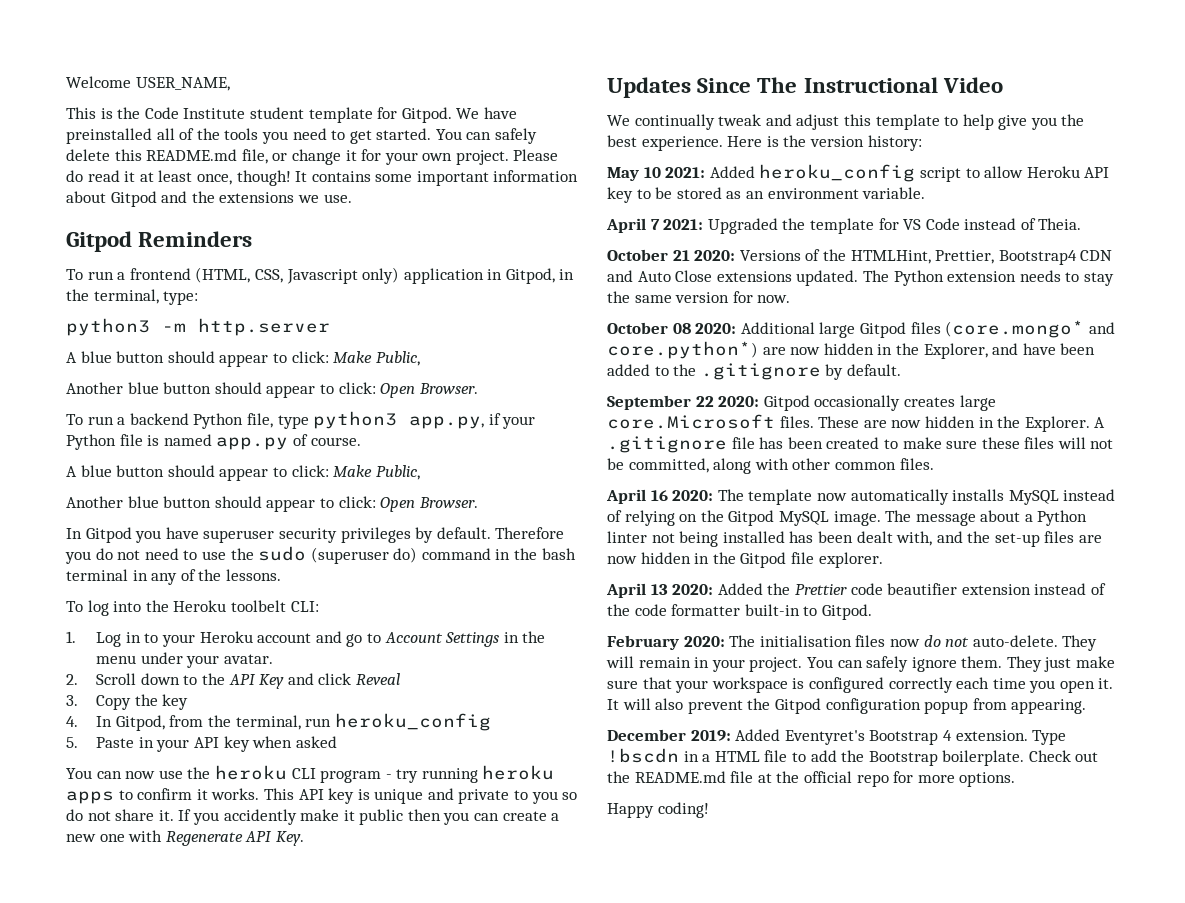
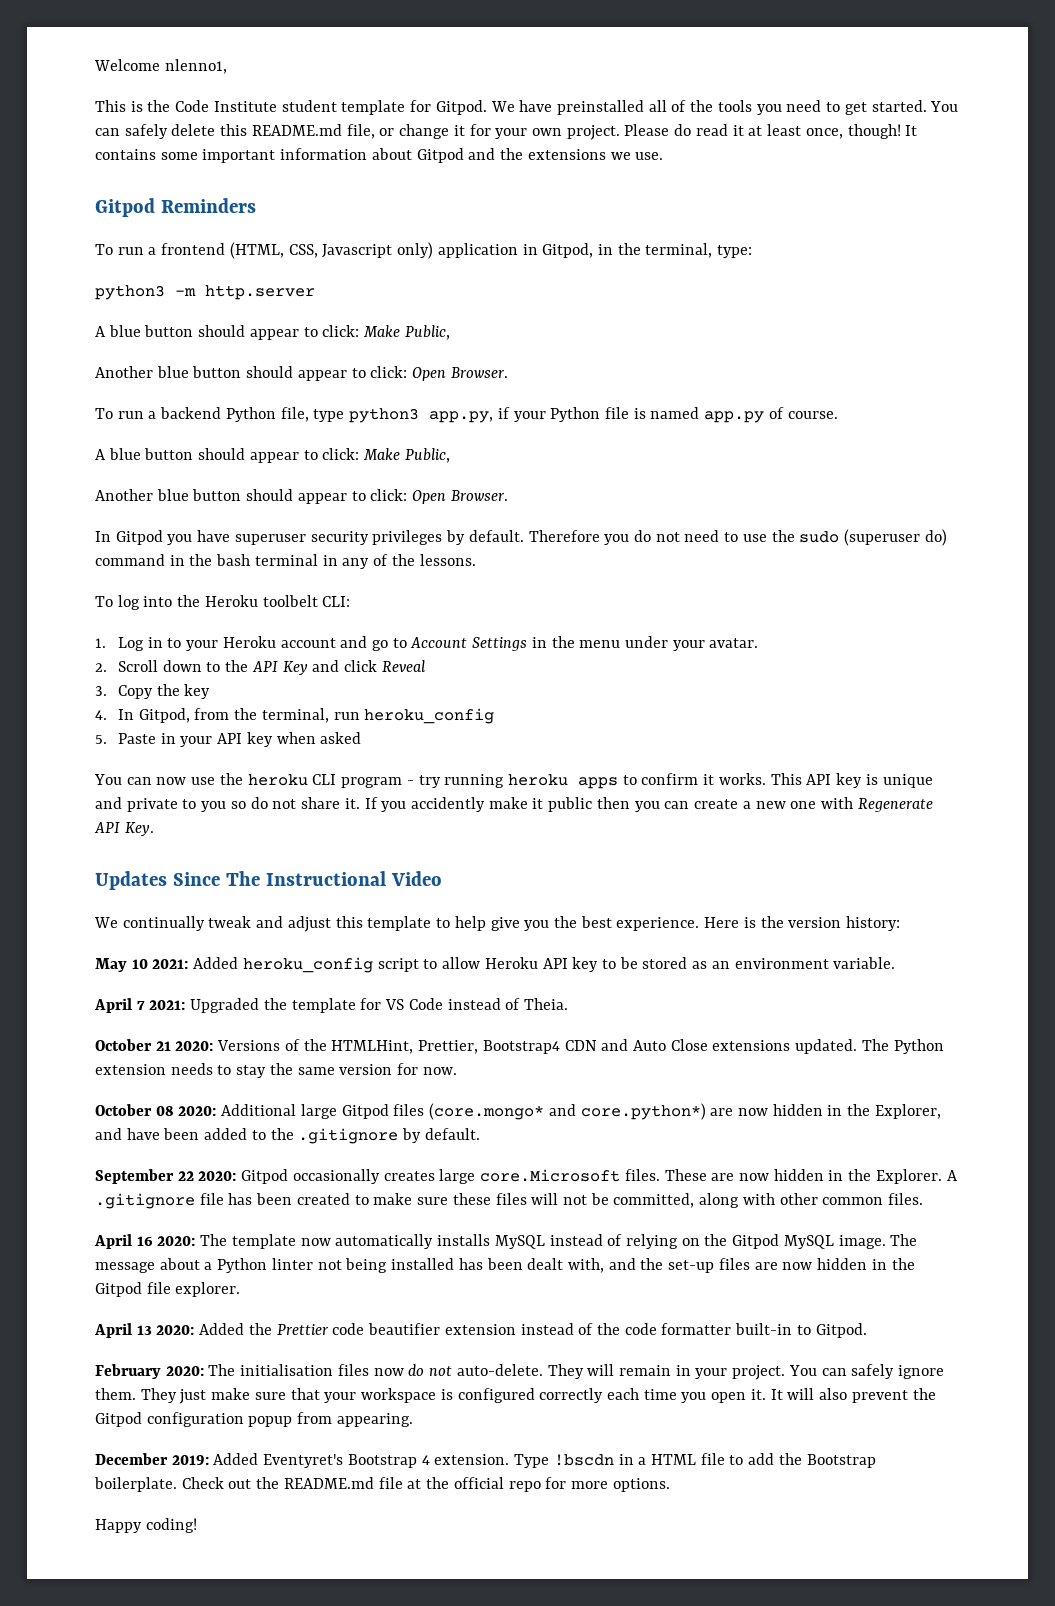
- Welcome USER_NAME,
+ Welcome nlenno1,

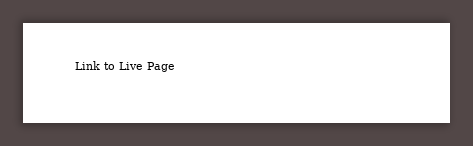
- Welcome nlenno1,
- This is the Code Institute student template for Gitpod. We have preinstalled all of the tools you need to get started. You can safely delete this README.md file, or change it for your own project. Please do read it at least once, though! It contains some important information about Gitpod and the extensions we use.
- Gitpod Reminders
- To run a frontend (HTML, CSS, Javascript only) application in Gitpod, in the terminal, type:
- python3 -m http.server
- A blue button should appear to click: Make Public,
- Another blue button should appear to click: Open Browser.
- To run a backend Python file, type python3 app.py, if your Python file is named app.py of course.
- A blue button should appear to click: Make Public,
- Another blue button should appear to click: Open Browser.
- In Gitpod you have superuser security privileges by default. Therefore you do not need to use the sudo (superuser do) command in the bash terminal in any of the lessons.
- To log into the Heroku toolbelt CLI:
- 1. Log in to your Heroku account and go to Account Settings in the menu under your avatar.
- 2. Scroll down to the API Key and click Reveal
- 3. Copy the key
- 4. In Gitpod, from the terminal, run heroku_config
- 5. Paste in your API key when asked
- You can now use the heroku CLI program - try running heroku apps to confirm it works. This API key is unique and private to you so do not share it. If you accidently make it public then you can create a new one with Regenerate API Key.
- Updates Since The Instructional Video
- We continually tweak and adjust this template to help give you the best experience. Here is the version history:
- May 10 2021: Added heroku_config script to allow Heroku API key to be stored as an environment variable.
- April 7 2021: Upgraded the template for VS Code instead of Theia.
- October 21 2020: Versions of the HTMLHint, Prettier, Bootstrap4 CDN and Auto Close extensions updated. The Python extension needs to stay the same version for now.
- October 08 2020: Additional large Gitpod files (core.mongo* and core.python*) are now hidden in the Explorer, and have been added to the .gitignore by default.
- September 22 2020: Gitpod occasionally creates large core.Microsoft files. These are now hidden in the Explorer. A .gitignore file has been created to make sure these files will not be committed, along with other common files.
- April 16 2020: The template now automatically installs MySQL instead of relying on the Gitpod MySQL image. The message about a Python linter not being installed has been dealt with, and the set-up files are now hidden in the Gitpod file explorer.
- April 13 2020: Added the Prettier code beautifier extension instead of the code formatter built-in to Gitpod.
- February 2020: The initialisation files now do not auto-delete. They will remain in your project. You can safely ignore them. They just make sure that your workspace is configured correctly each time you open it. It will also prevent the Gitpod configuration popup from appearing.
- December 2019: Added Eventyret's Bootstrap 4 extension. Type !bscdn in a HTML file to add the Bootstrap boilerplate. Check out the README.md file at the official repo for more options.
- Happy coding!
+ Link to Live Page

